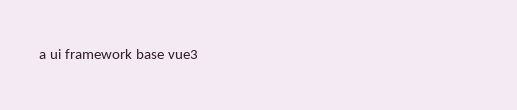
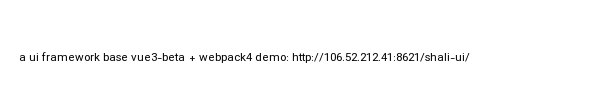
- a ui framework base vue3
+ a ui framework base vue3-beta + webpack4 demo: http://106.52.212.41:8621/shali-ui/

